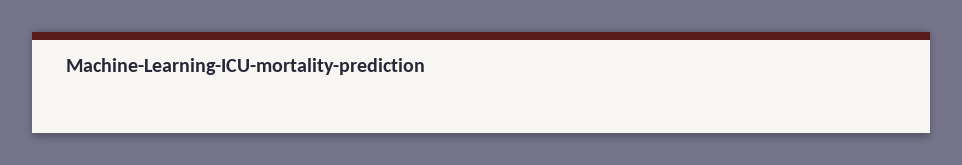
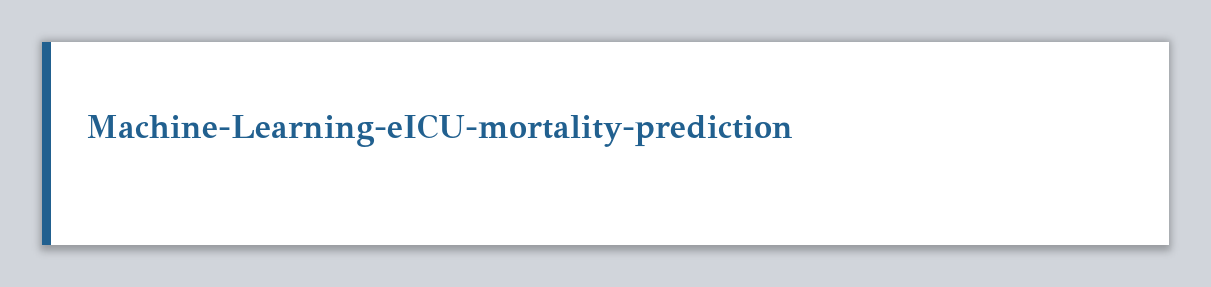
- Machine-Learning-ICU-mortality-prediction
+ Machine-Learning-eICU-mortality-prediction

